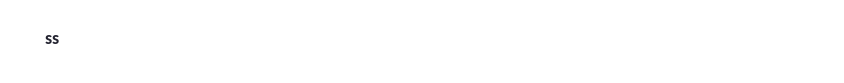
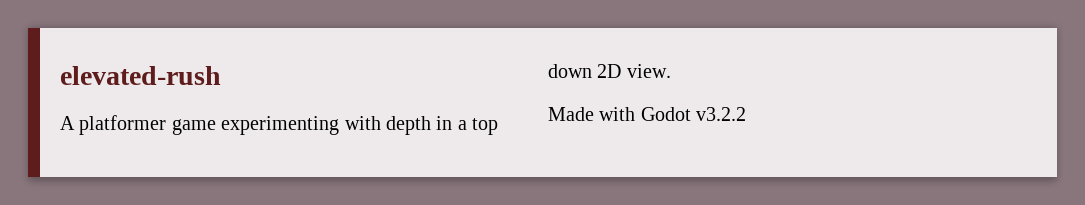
- ss
+ elevated-rush
+ A platformer game experimenting with depth in a top down 2D view.
+ Made with Godot v3.2.2

